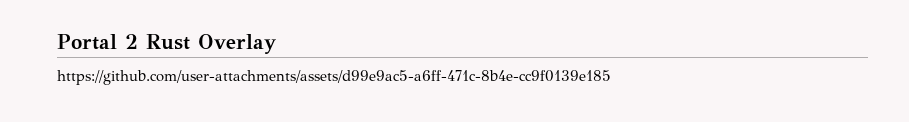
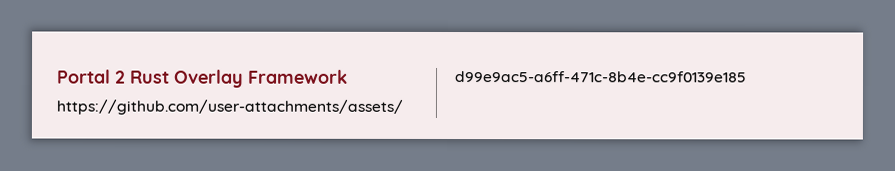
- Portal 2 Rust Overlay
+ Portal 2 Rust Overlay Framework

